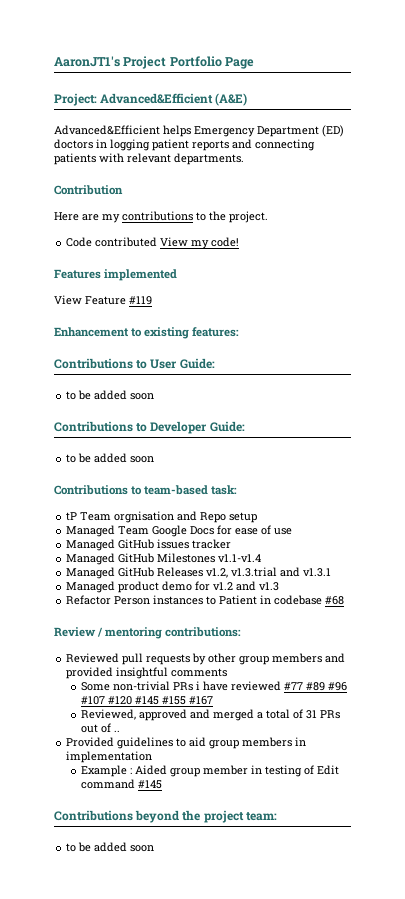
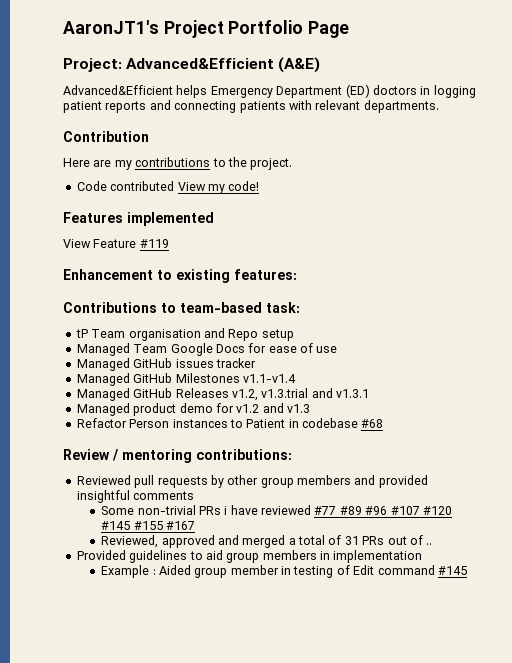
- Contributions to User Guide:
- to be added soon
- Contributions to Developer Guide:
- to be added soon
- tP Team orgnisation and Repo setup
+ tP Team organisation and Repo setup
- Contributions beyond the project team:
- to be added soon

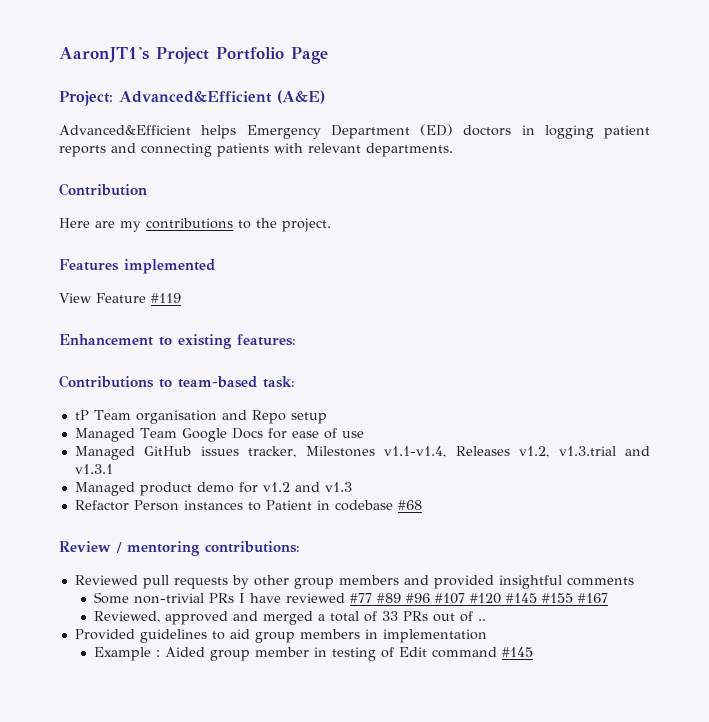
- Code contributed View my code!
- Managed GitHub issues tracker
- Managed GitHub Milestones v1.1-v1.4
- Managed GitHub Releases v1.2, v1.3.trial and v1.3.1
+ Managed GitHub issues tracker, Milestones v1.1-v1.4, Releases v1.2, v1.3.trial and v1.3.1
- Some non-trivial PRs i have reviewed #77 #89 #96 #107 #120 #145 #155 #167
+ Some non-trivial PRs I have reviewed #77 #89 #96 #107 #120 #145 #155 #167
- Reviewed, approved and merged a total of 31 PRs out of ..
+ Reviewed, approved and merged a total of 33 PRs out of ..

